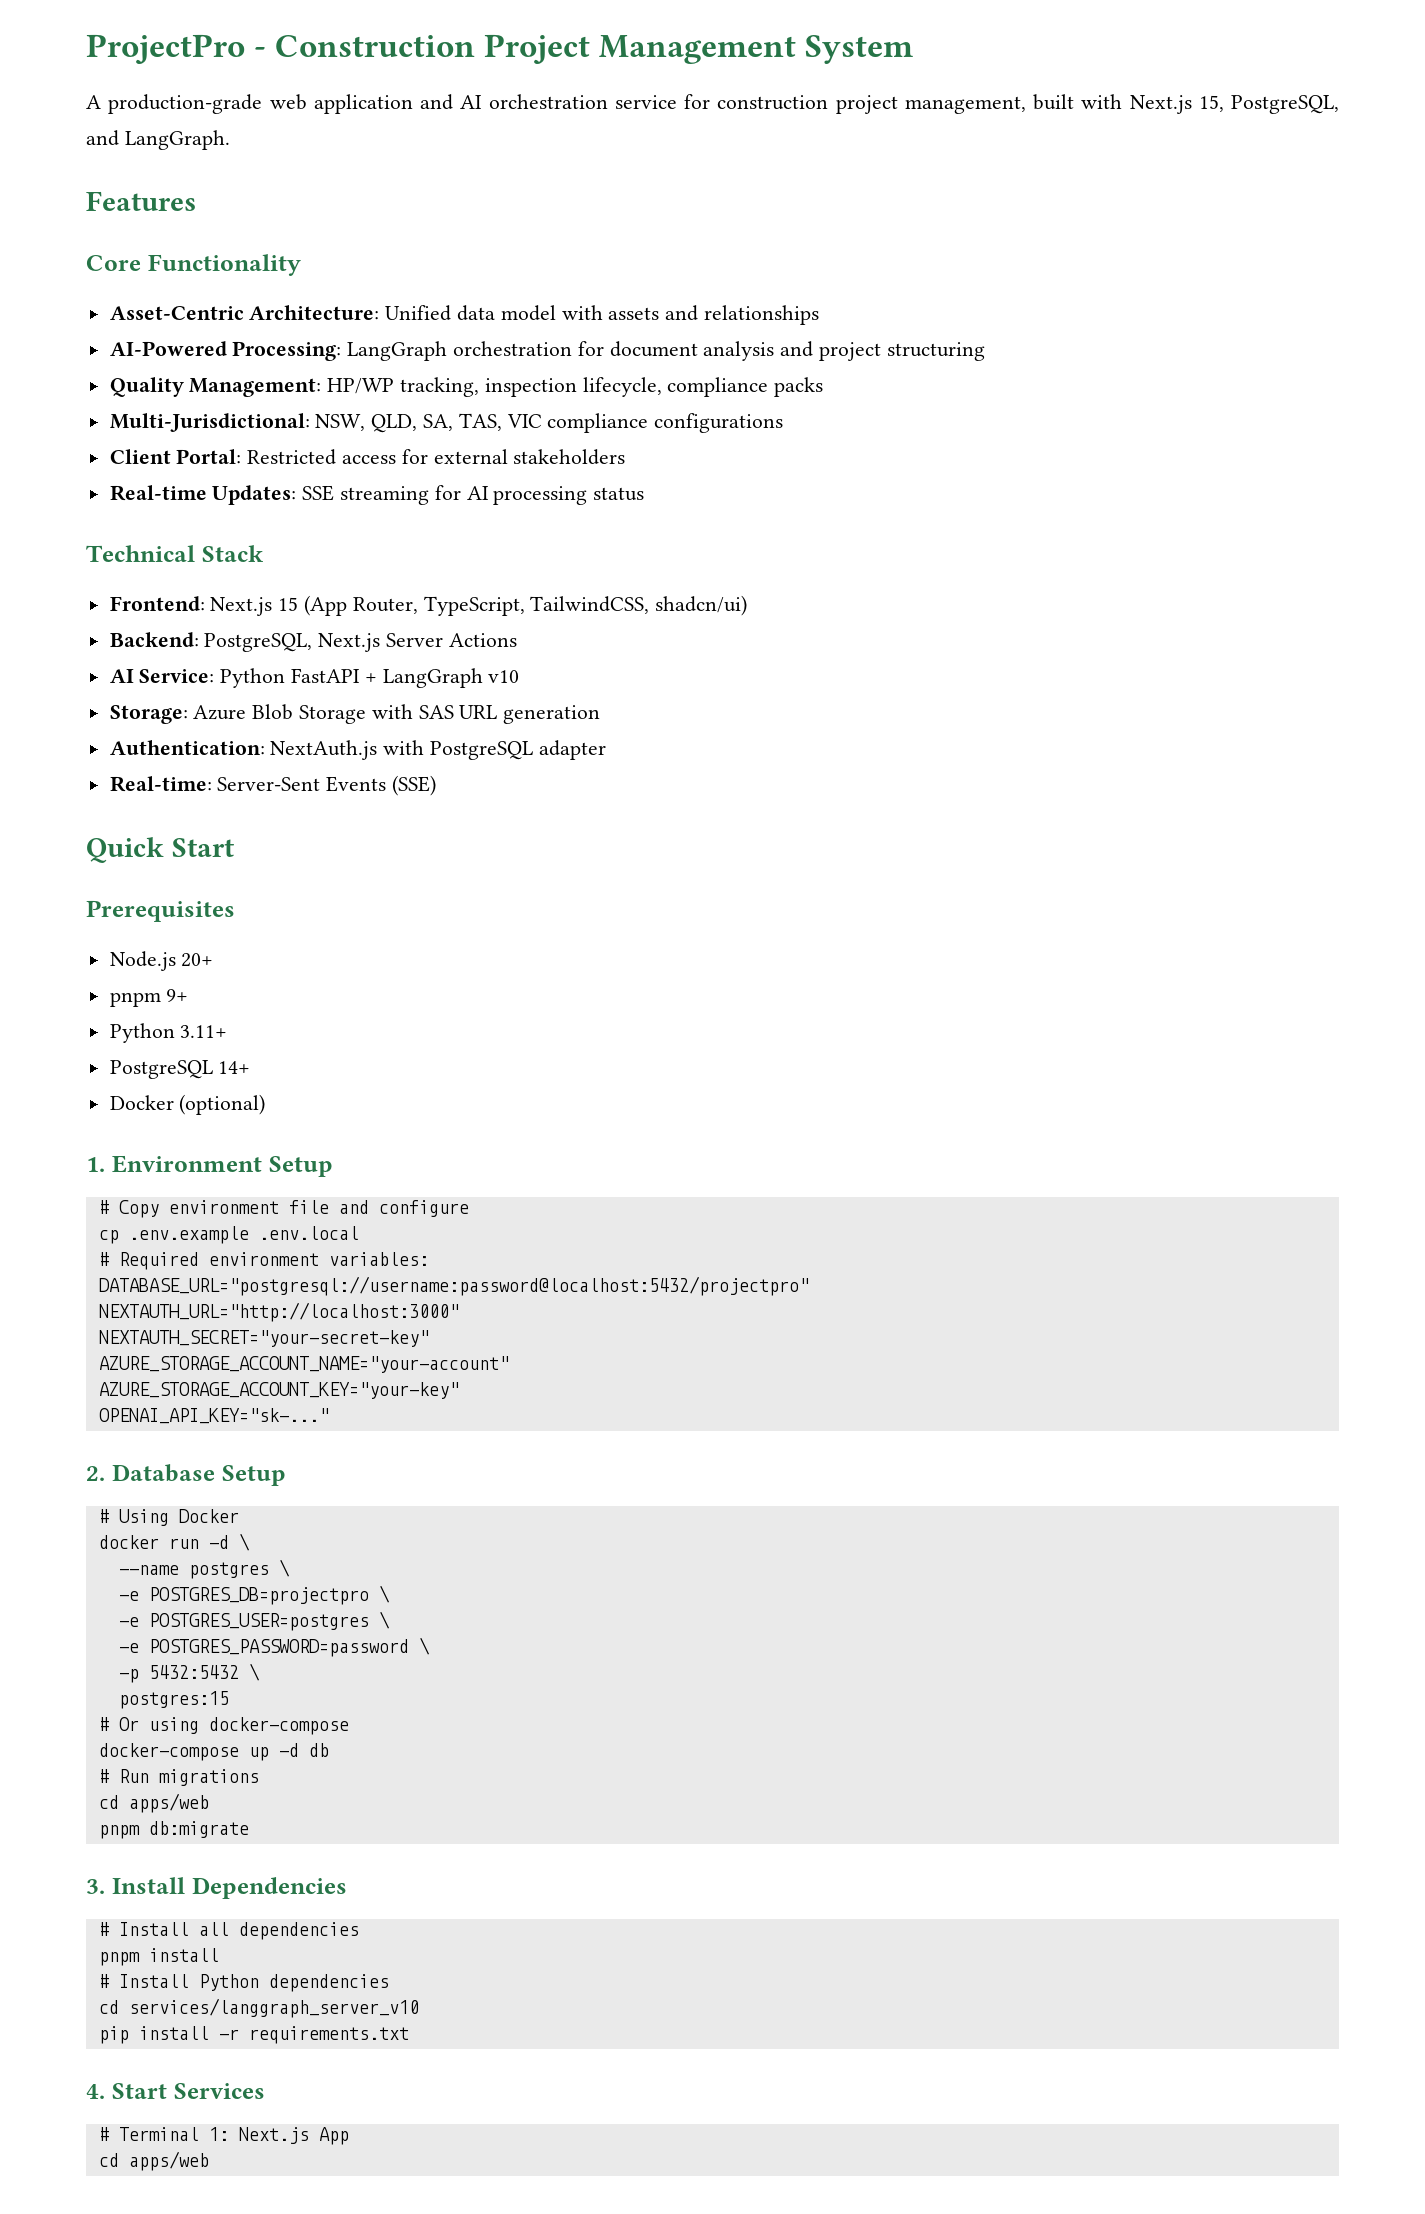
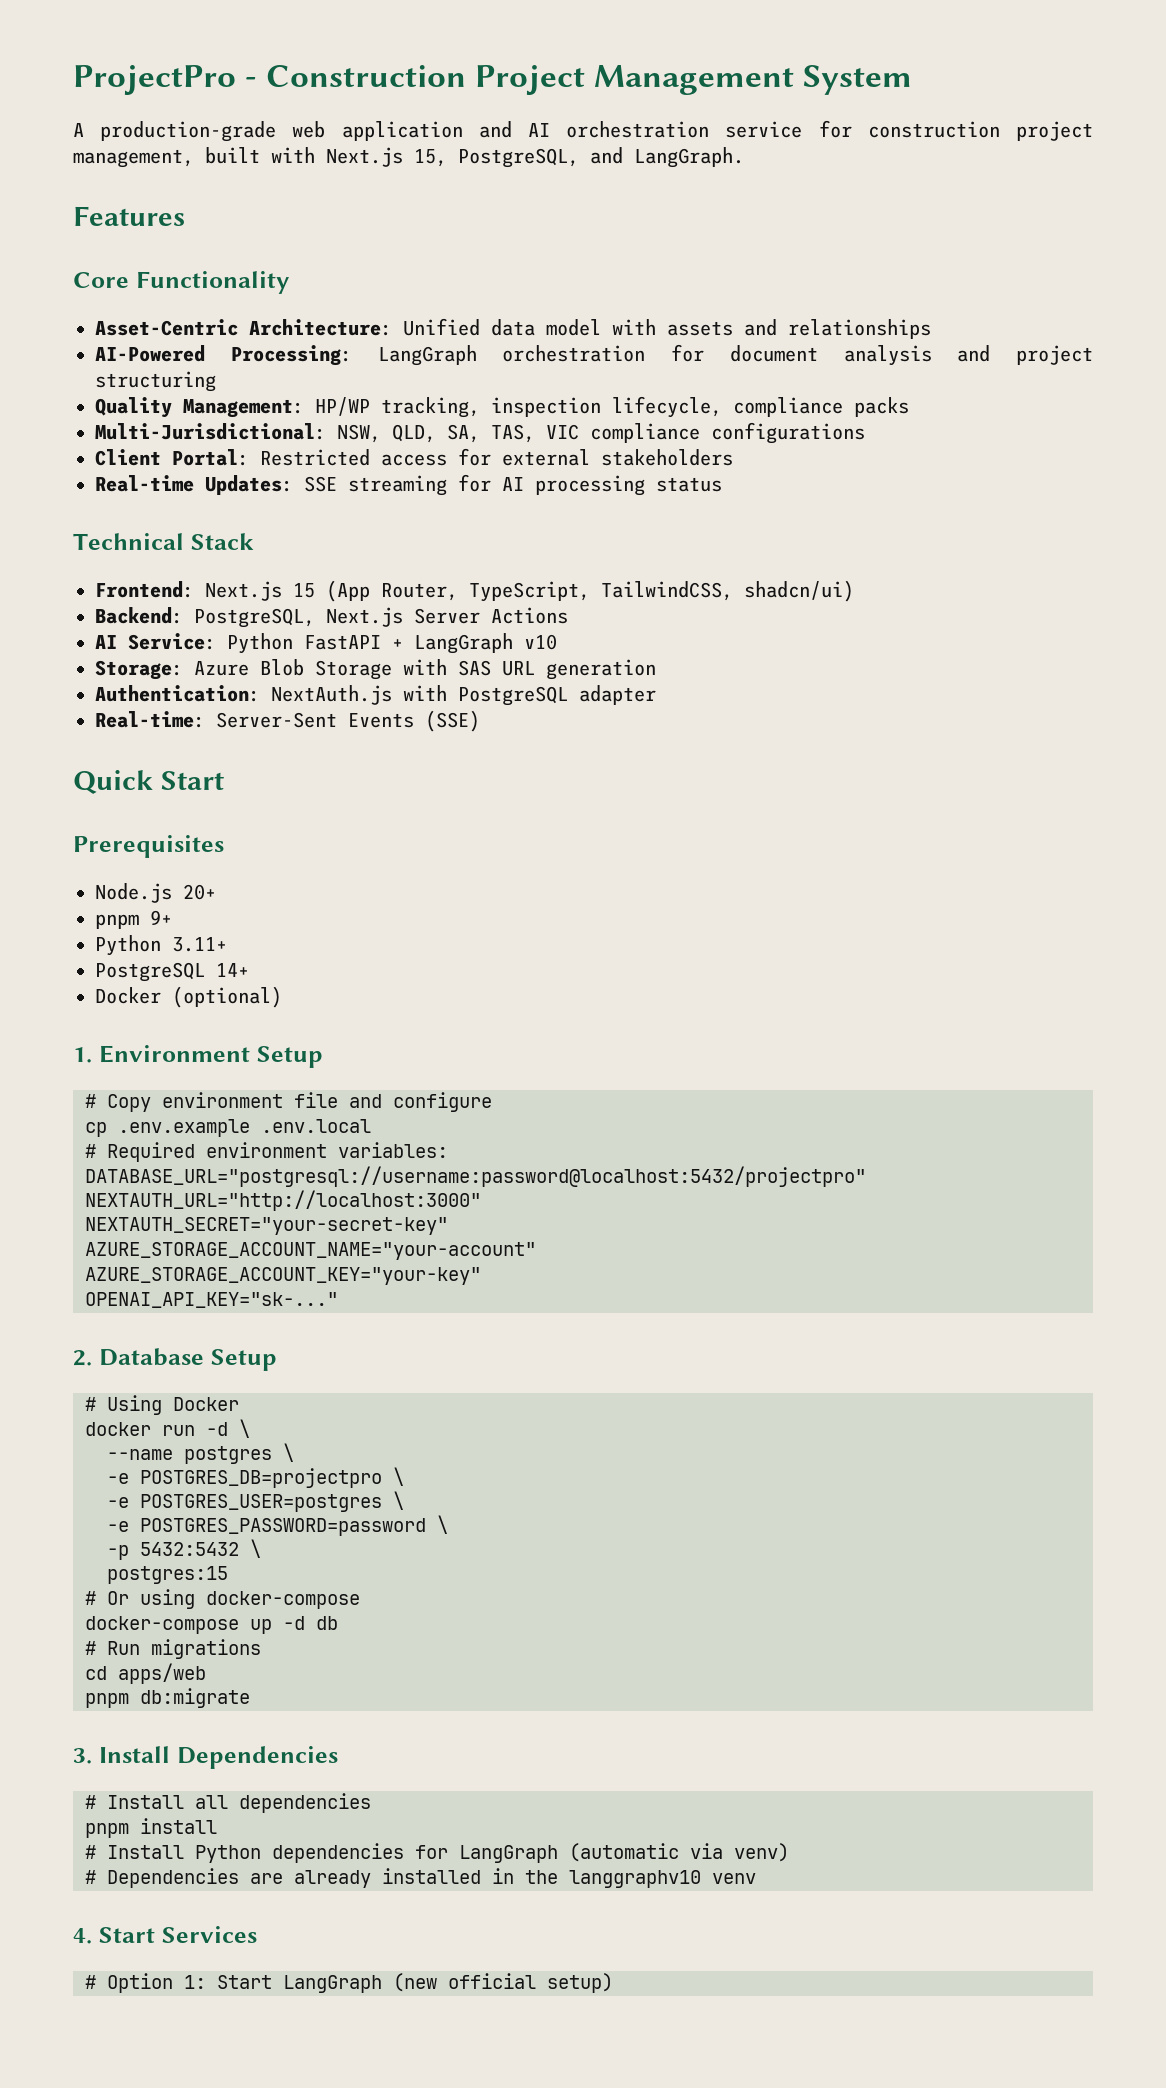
- # Install Python dependencies
- cd services/langgraph_server_v10
- pip install -r requirements.txt
+ # Install Python dependencies for LangGraph (automatic via venv)
+ # Dependencies are already installed in the langgraphv10 venv
  4. Start Services
- # Terminal 1: Next.js App
- cd apps/web
+ # Option 1: Start LangGraph (new official setup)

